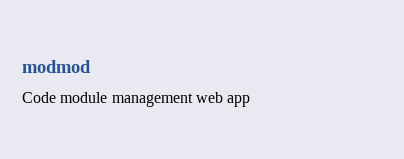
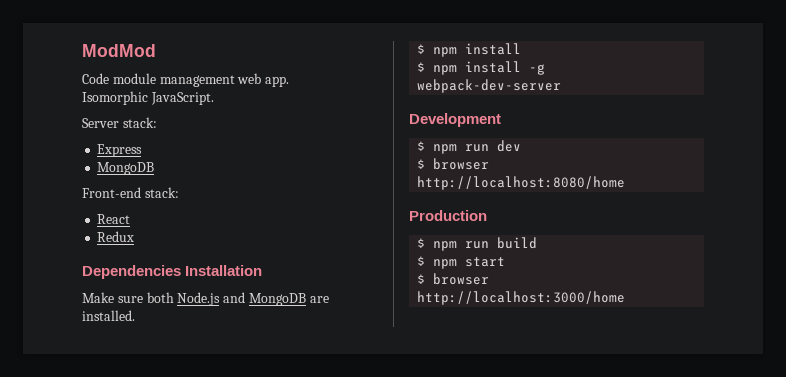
- modmod
+ ModMod
- Code module management web app
+ Code module management web app.
+ Isomorphic JavaScript.
+ Server stack:
+ Express
+ MongoDB
+ Front-end stack:
+ React
+ Redux
+ Dependencies Installation
+ Make sure both Node.js and MongoDB are installed.
+ $ npm install
+ $ npm install -g webpack-dev-server
+ Development
+ $ npm run dev
+ $ browser http://localhost:8080/home
+ Production
+ $ npm run build
+ $ npm start
+ $ browser http://localhost:3000/home

